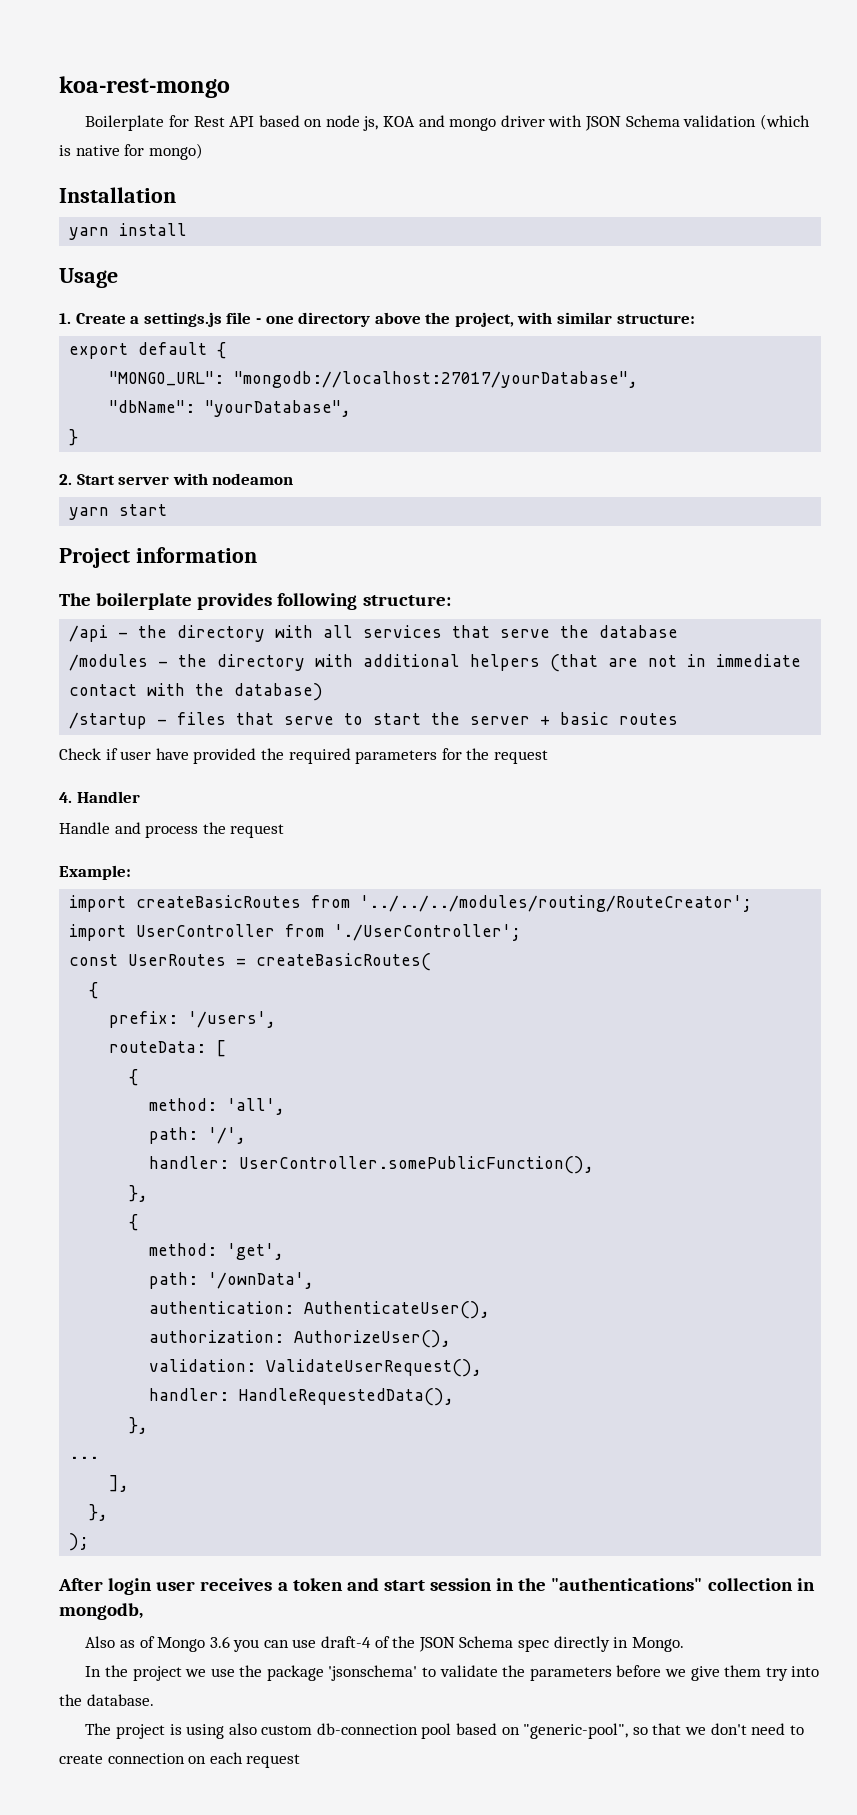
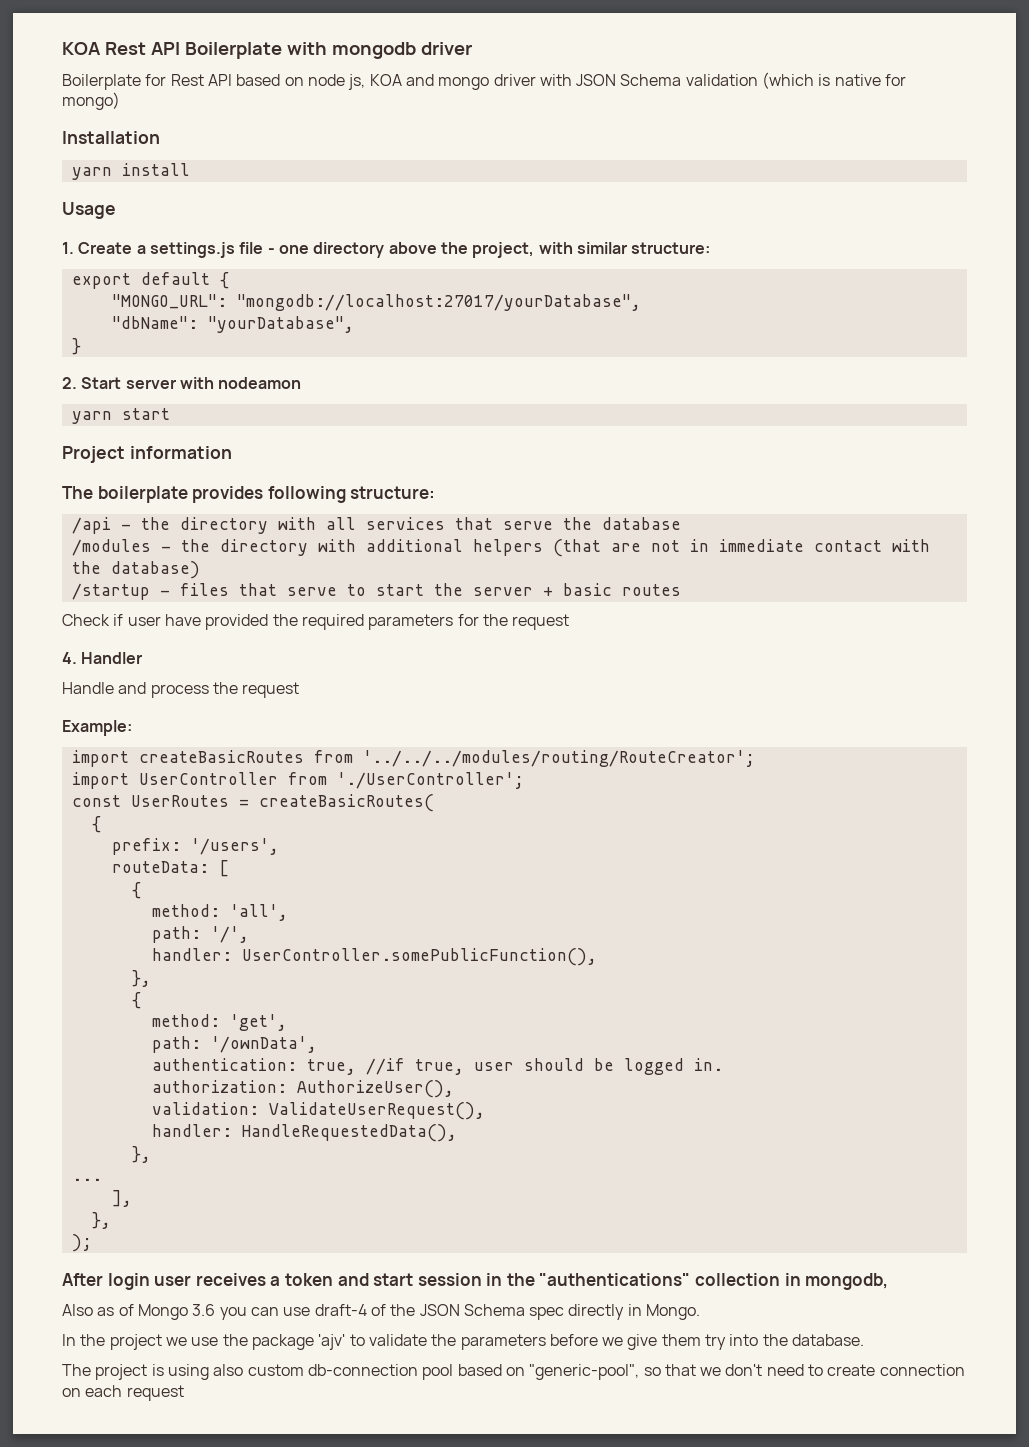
- koa-rest-mongo
+ KOA Rest API Boilerplate with mongodb driver
- authentication: AuthenticateUser(),
+ authentication: true, //if true, user should be logged in.
- In the project we use the package 'jsonschema' to validate the parameters before we give them try into the database.
+ In the project we use the package 'ajv' to validate the parameters before we give them try into the database.

